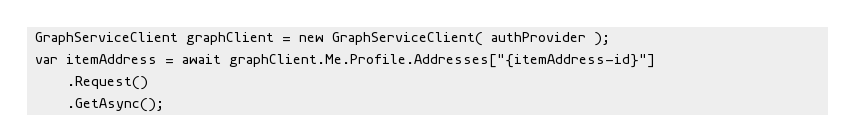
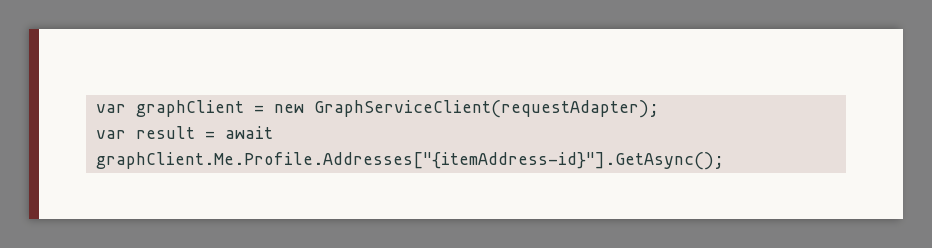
- GraphServiceClient graphClient = new GraphServiceClient( authProvider );
- var itemAddress = await graphClient.Me.Profile.Addresses["{itemAddress-id}"]
- .Request()
- .GetAsync();
+ var graphClient = new GraphServiceClient(requestAdapter);
+ var result = await graphClient.Me.Profile.Addresses["{itemAddress-id}"].GetAsync();

